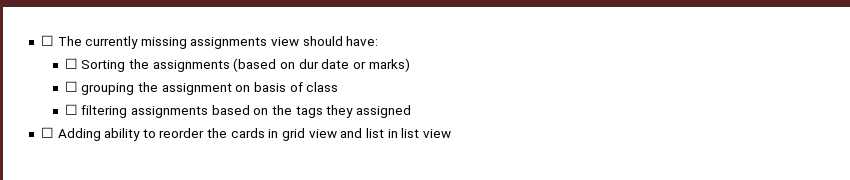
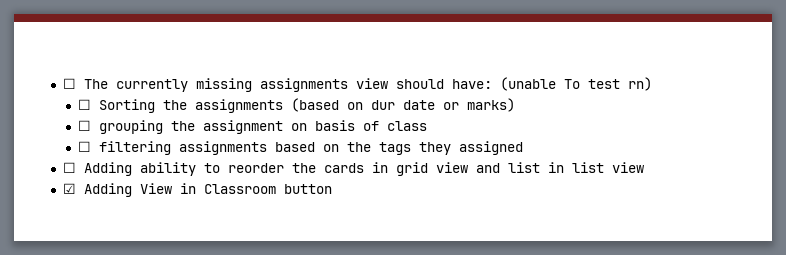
- ☐ The currently missing assignments view should have:
+ ☐ The currently missing assignments view should have: (unable To test rn)
+ ☑ Adding View in Classroom button

